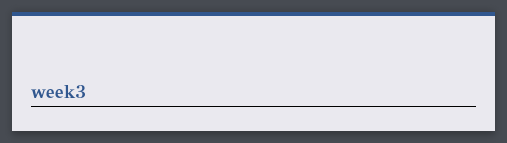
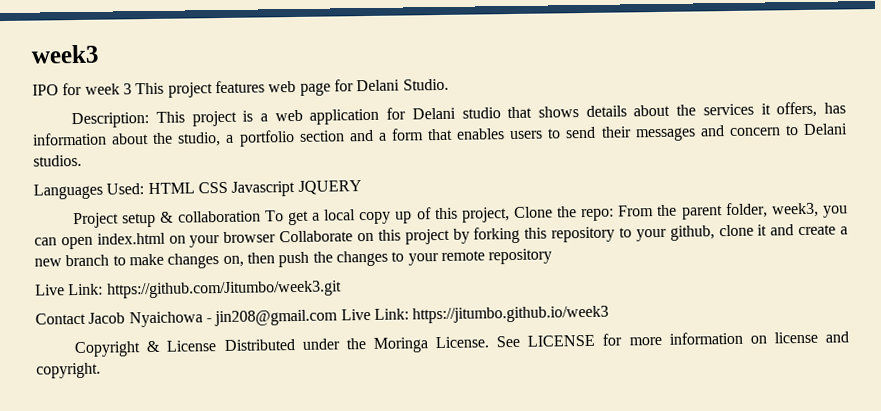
+ IPO for week 3 This project features web page for Delani Studio.
+ Description: This project is a web application for Delani studio that shows details about the services it offers, has information about the studio, a portfolio section and a form that enables users to send their messages and concern to Delani studios.
+ Languages Used: HTML CSS Javascript JQUERY
+ Project setup & collaboration To get a local copy up of this project, Clone the repo: From the parent folder, week3, you can open index.html on your browser Collaborate on this project by forking this repository to your github, clone it and create a new branch to make changes on, then push the changes to your remote repository
+ Live Link: https://github.com/Jitumbo/week3.git
+ Contact Jacob Nyaichowa - jin208@gmail.com Live Link: https://jitumbo.github.io/week3
+ Copyright & License Distributed under the Moringa License. See LICENSE for more information on license and copyright.

